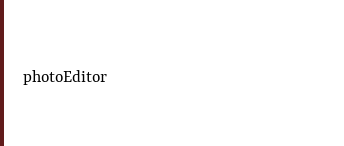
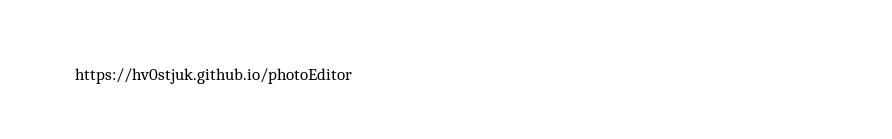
- photoEditor
+ https://hv0stjuk.github.io/photoEditor

